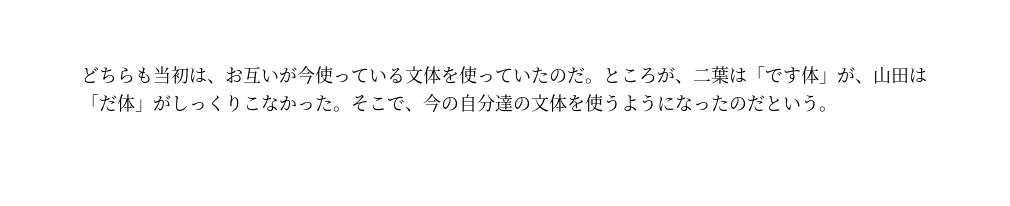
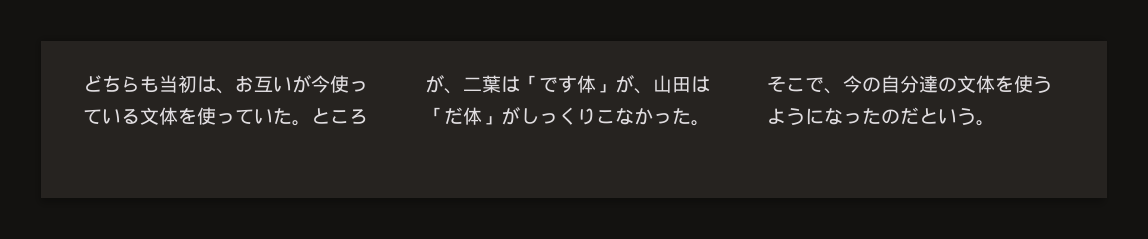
- どちらも当初は、お互いが今使っている文体を使っていたのだ。
+ どちらも当初は、お互いが今使っている文体を使っていた。

